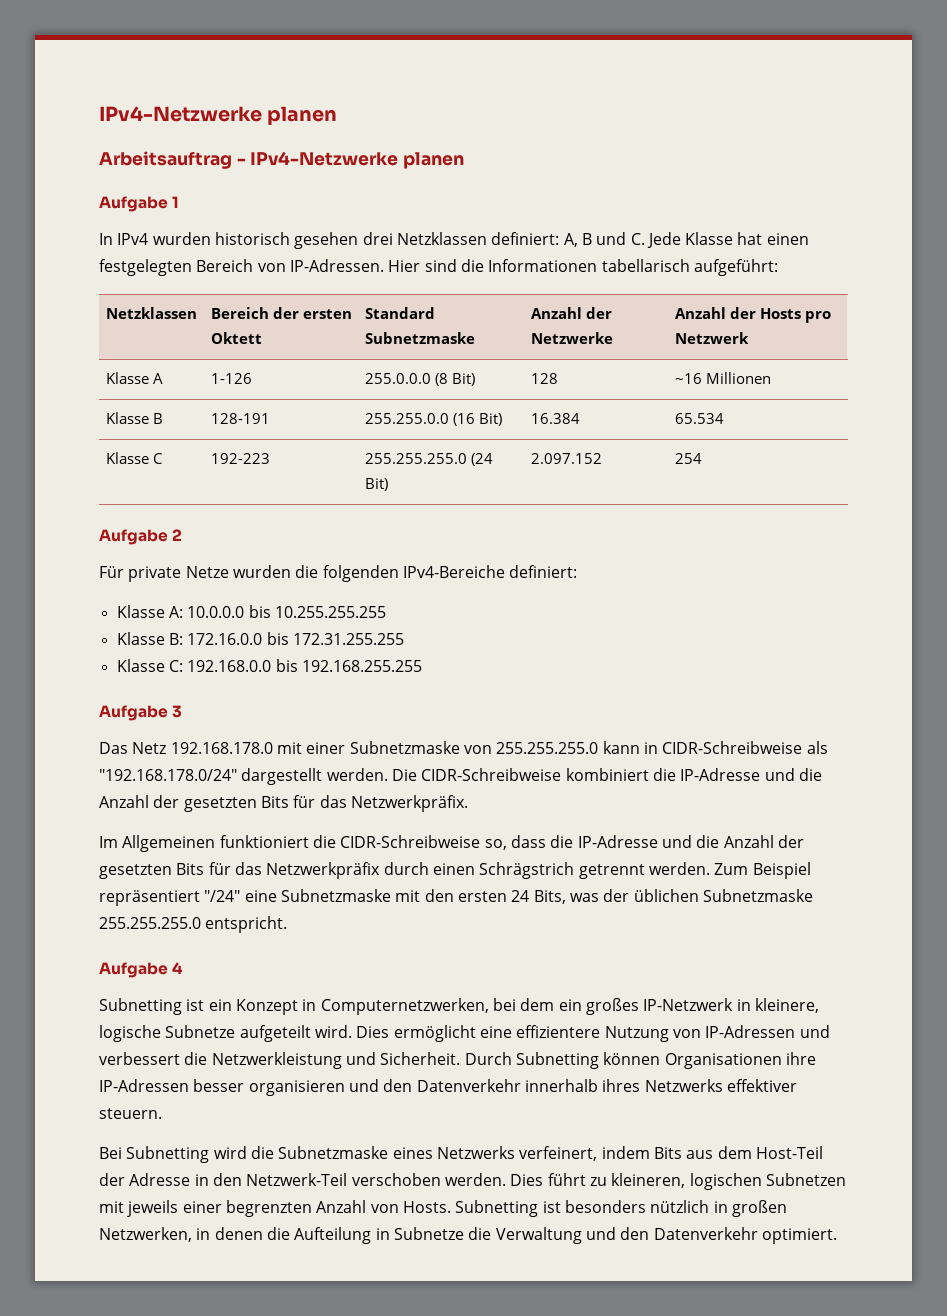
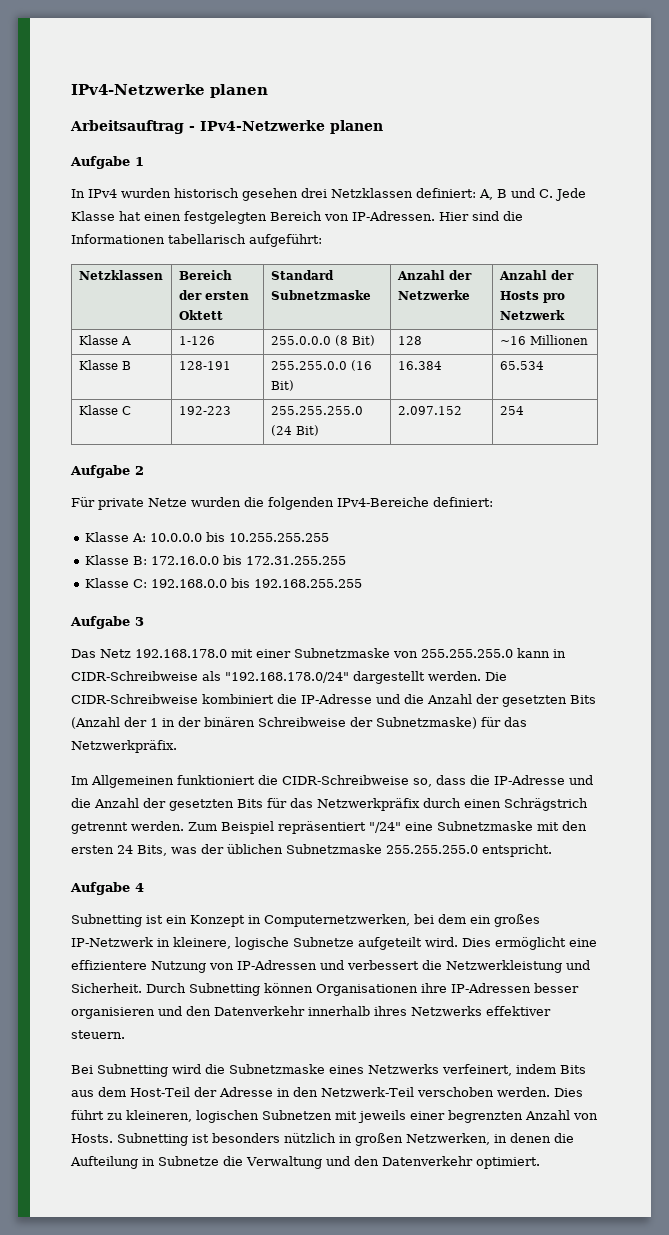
- Die CIDR-Schreibweise kombiniert die IP-Adresse und die Anzahl der gesetzten Bits für das Netzwerkpräfix.
+ Die CIDR-Schreibweise kombiniert die IP-Adresse und die Anzahl der gesetzten Bits (Anzahl der 1 in der binären Schreibweise der Subnetzmaske) für das Netzwerkpräfix.

